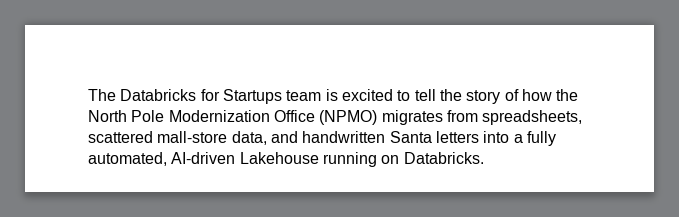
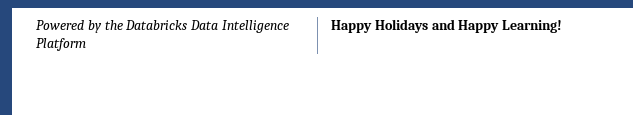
- The Databricks for Startups team is excited to tell the story of how the North Pole Modernization Office (NPMO) migrates from spreadsheets, scattered mall-store data, and handwritten Santa letters into a fully automated, AI-driven Lakehouse running on Databricks.
+ Powered by the Databricks Data Intelligence Platform
+ Happy Holidays and Happy Learning!

